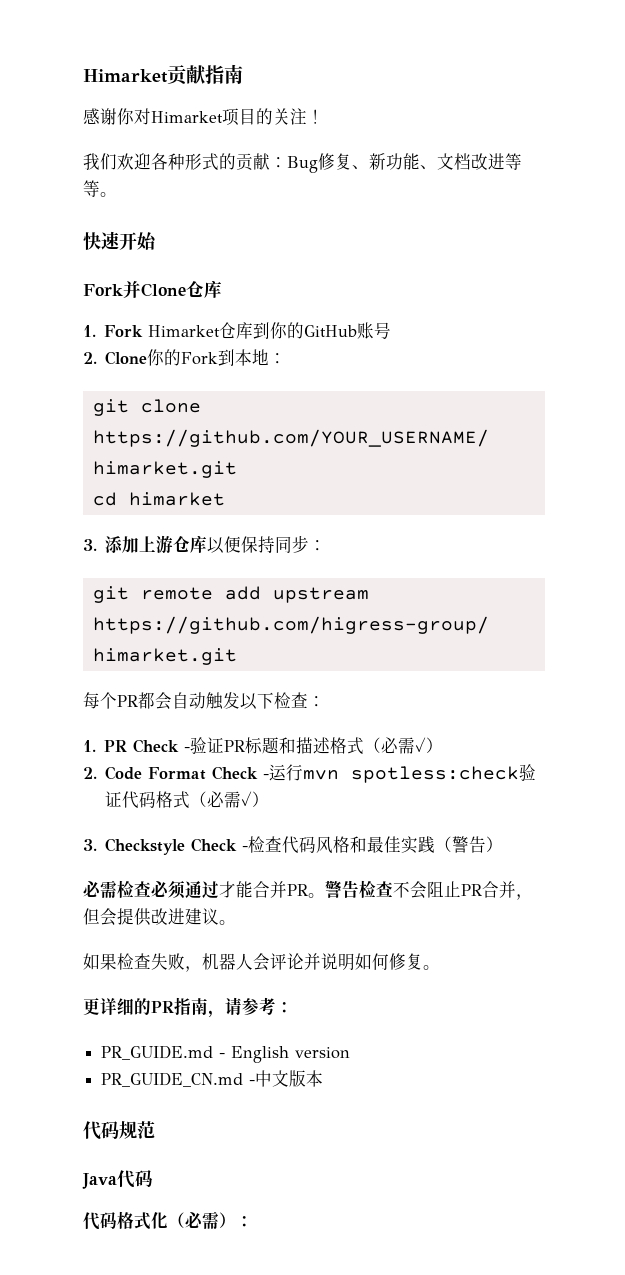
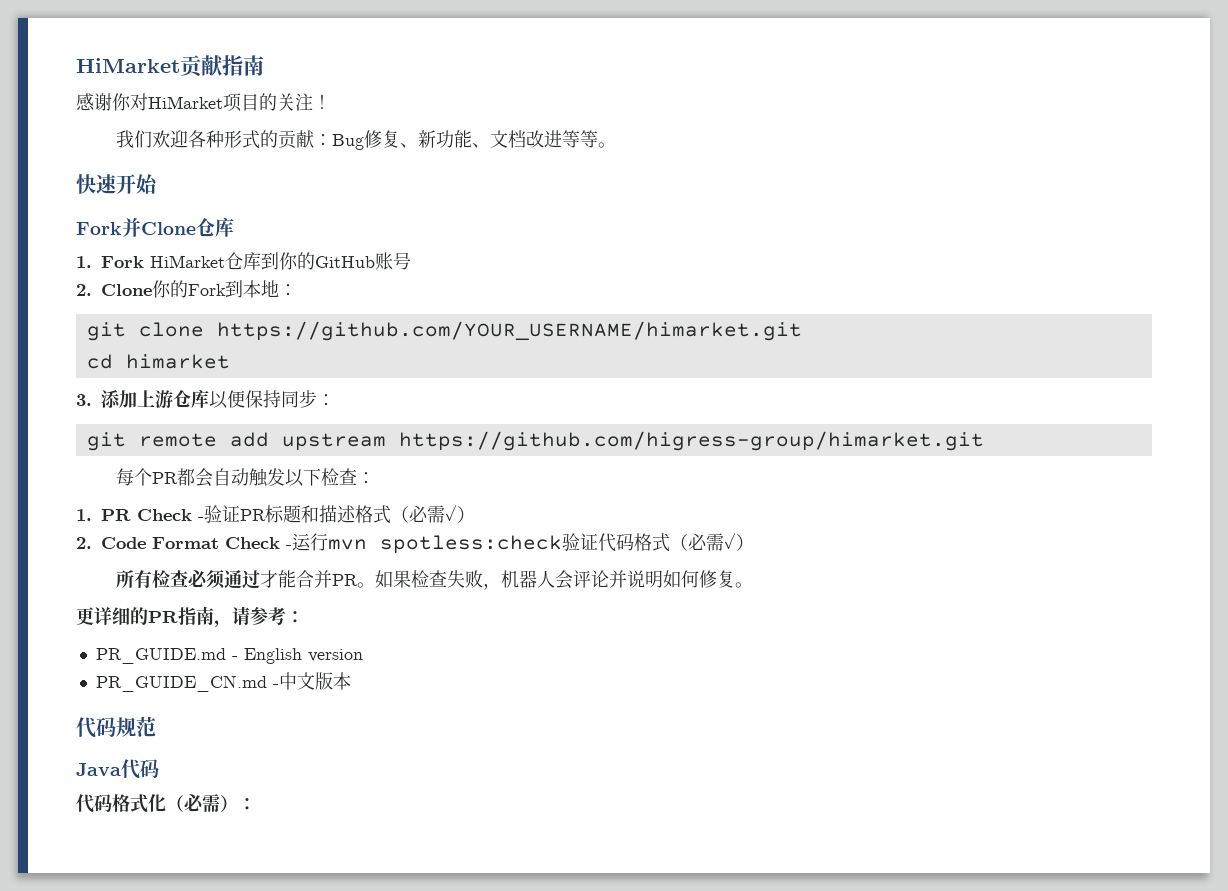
- Himarket贡献指南
+ HiMarket贡献指南
- 感谢你对Himarket项目的关注！
+ 感谢你对HiMarket项目的关注！
- 1. Fork Himarket仓库到你的GitHub账号
+ 1. Fork HiMarket仓库到你的GitHub账号
- 3. Checkstyle Check -检查代码风格和最佳实践（警告）
- 必需检查必须通过才能合并PR。警告检查不会阻止PR合并，但会提供改进建议。
- 如果检查失败，机器人会评论并说明如何修复。
+ 所有检查必须通过才能合并PR。如果检查失败，机器人会评论并说明如何修复。

